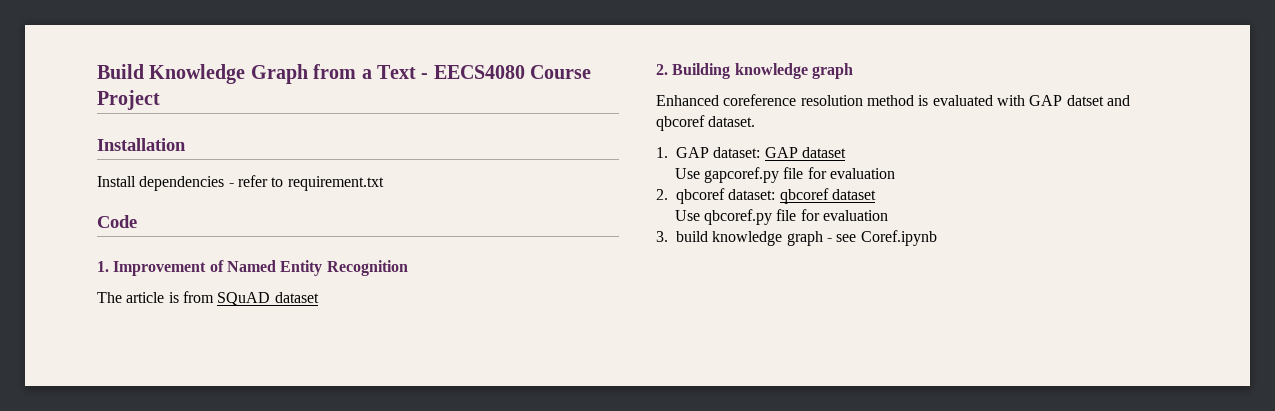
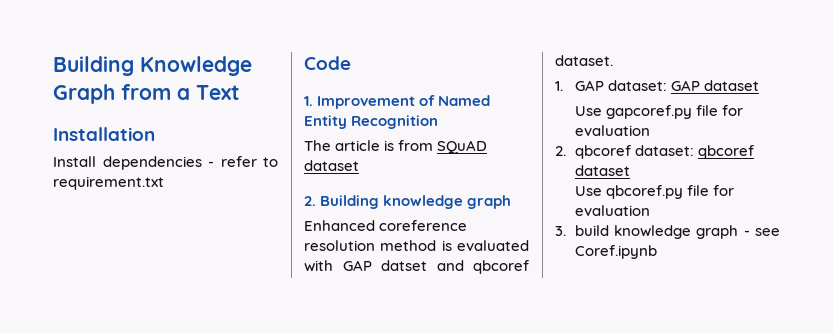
- Build Knowledge Graph from a Text - EECS4080 Course Project
+ Building Knowledge Graph from a Text

